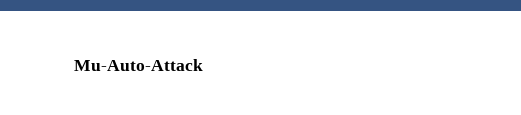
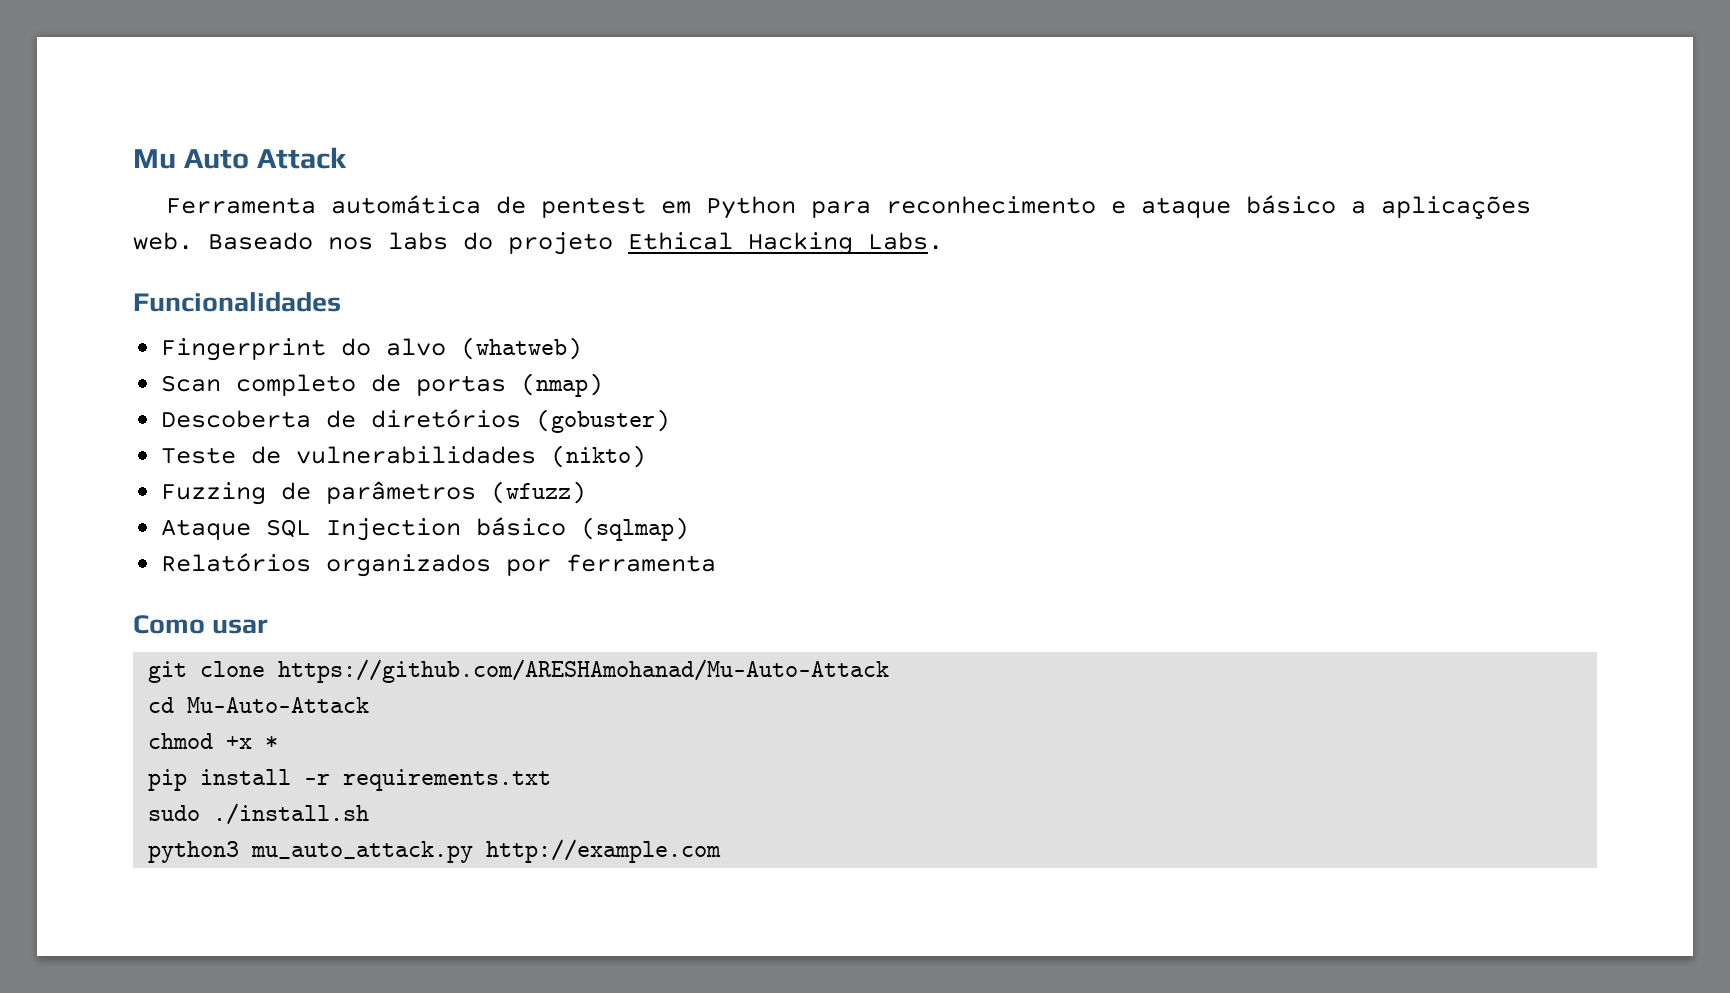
- Mu-Auto-Attack
+ Mu Auto Attack
+ Ferramenta automática de pentest em Python para reconhecimento e ataque básico a aplicações web. Baseado nos labs do projeto Ethical Hacking Labs.
+ Funcionalidades
+ Fingerprint do alvo (whatweb)
+ Scan completo de portas (nmap)
+ Descoberta de diretórios (gobuster)
+ Teste de vulnerabilidades (nikto)
+ Fuzzing de parâmetros (wfuzz)
+ Ataque SQL Injection básico (sqlmap)
+ Relatórios organizados por ferramenta
+ Como usar
+ git clone https://github.com/ARESHAmohanad/Mu-Auto-Attack
+ cd Mu-Auto-Attack
+ chmod +x *
+ pip install -r requirements.txt
+ sudo ./install.sh
+ python3 mu_auto_attack.py http://example.com

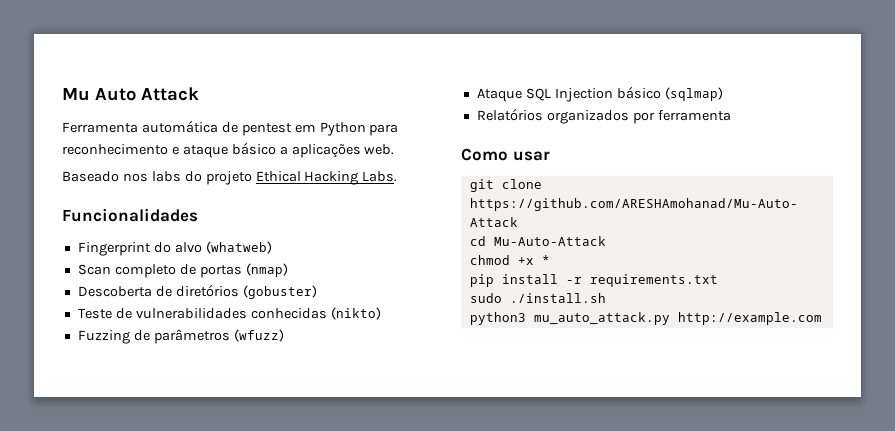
- Ferramenta automática de pentest em Python para reconhecimento e ataque básico a aplicações web. Baseado nos labs do projeto Ethical Hacking Labs.
+ Ferramenta automática de pentest em Python para reconhecimento e ataque básico a aplicações web.
+ Baseado nos labs do projeto Ethical Hacking Labs.
- Teste de vulnerabilidades (nikto)
+ Teste de vulnerabilidades conhecidas (nikto)

